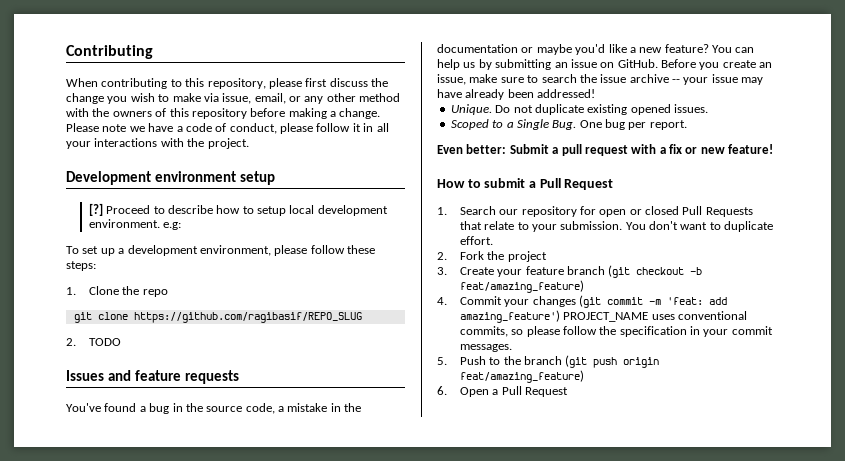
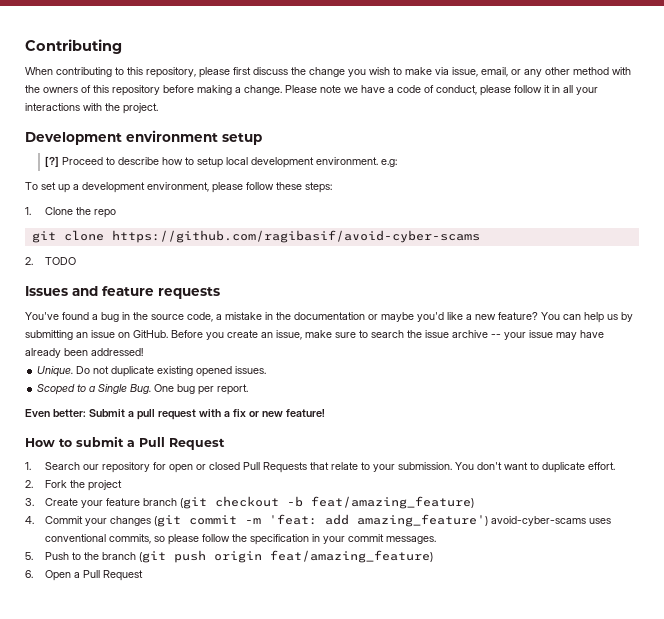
- git clone https://github.com/ragibasif/REPO_SLUG
+ git clone https://github.com/ragibasif/avoid-cyber-scams
- 4. Commit your changes (git commit -m 'feat: add amazing_feature') PROJECT_NAME uses conventional commits, so please follow the specification in your commit messages.
+ 4. Commit your changes (git commit -m 'feat: add amazing_feature') avoid-cyber-scams uses conventional commits, so please follow the specification in your commit messages.

